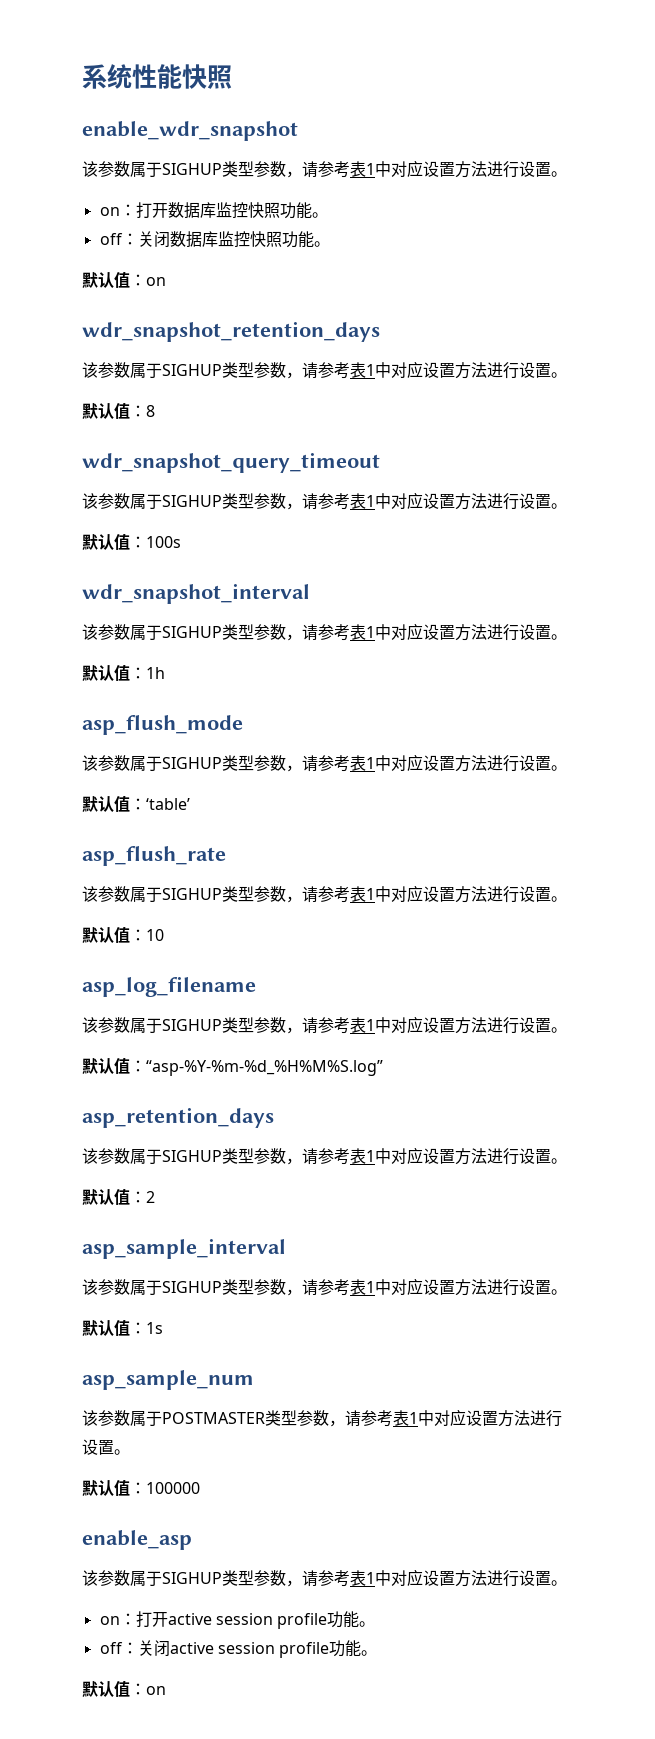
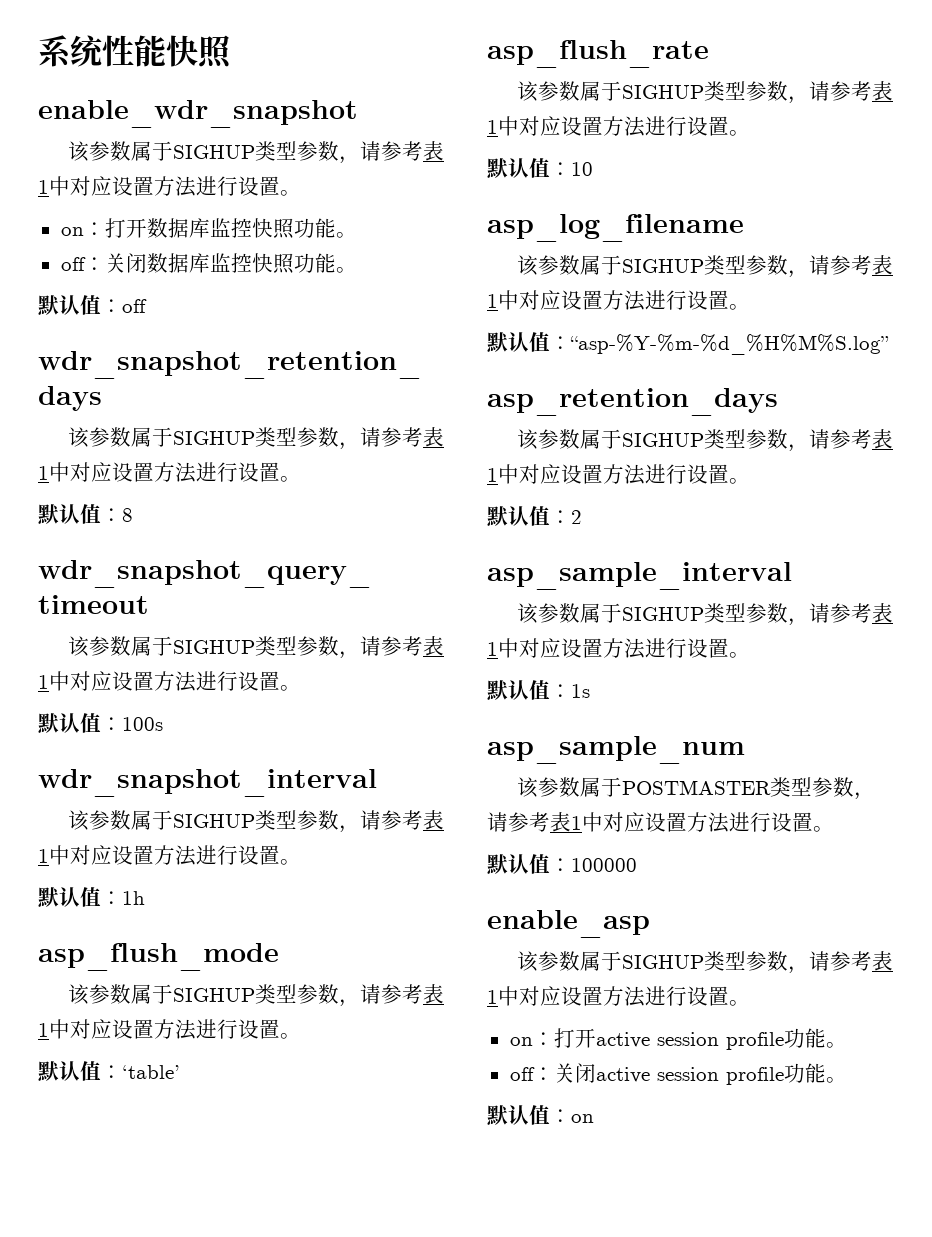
  off：关闭数据库监控快照功能。
- 默认值：on
+ 默认值：off

